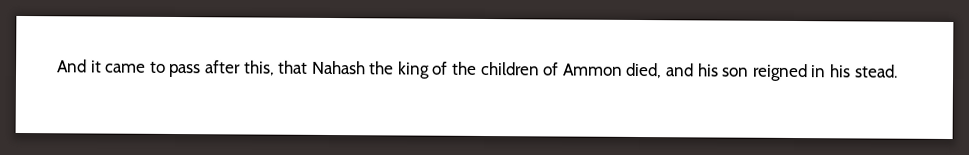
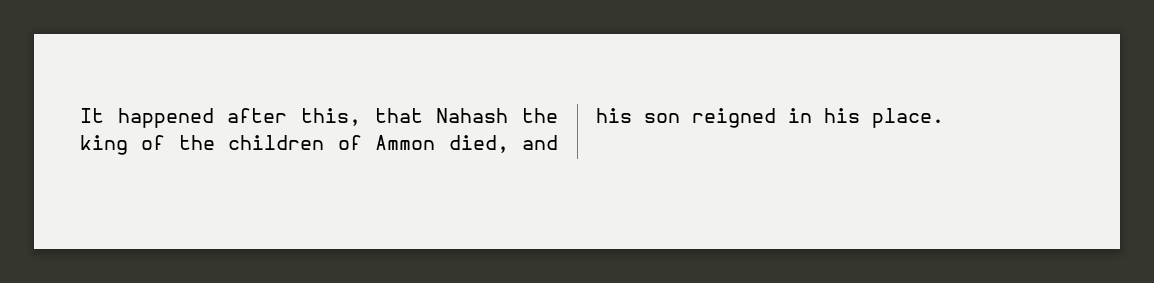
- And it came to pass after this, that Nahash the king of the children of Ammon died, and his son reigned in his stead.
+ It happened after this, that Nahash the king of the children of Ammon died, and his son reigned in his place.

